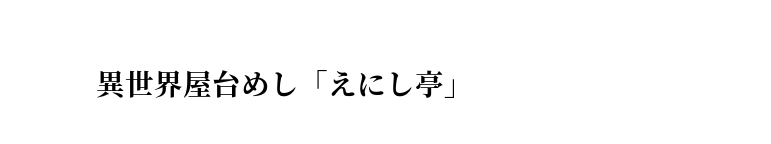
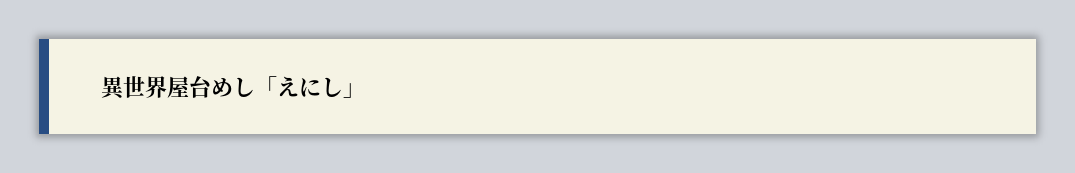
- 異世界屋台めし「えにし亭」
+ 異世界屋台めし「えにし」

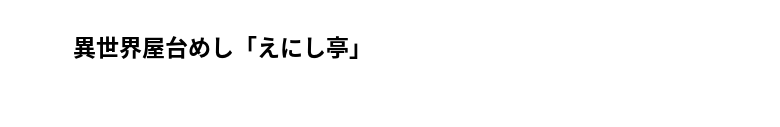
- 異世界屋台めし「えにし」
+ 異世界屋台めし「えにし亭」

